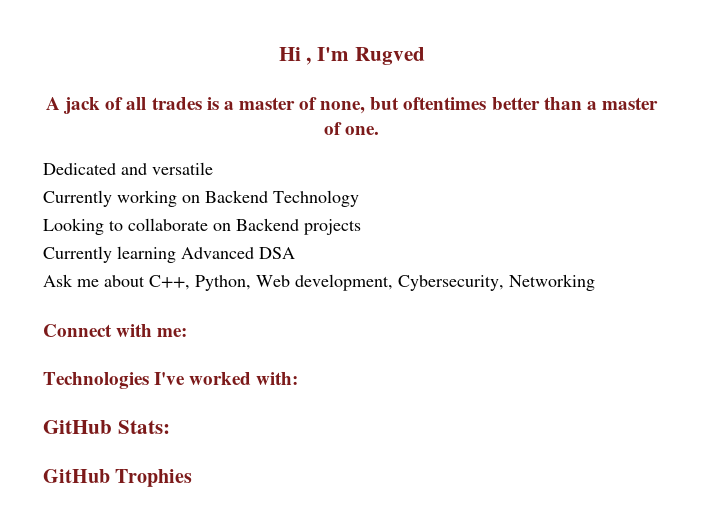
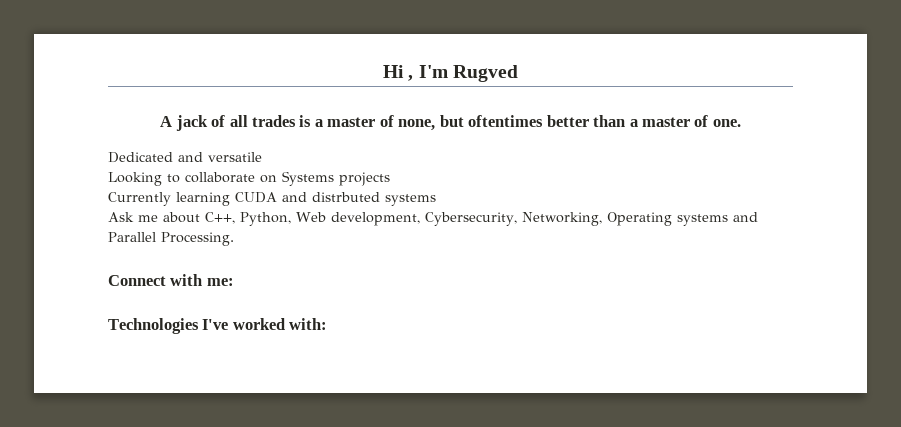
- Currently working on Backend Technology
- Looking to collaborate on Backend projects
+ Looking to collaborate on Systems projects
- Currently learning Advanced DSA
+ Currently learning CUDA and distrbuted systems
- Ask me about C++, Python, Web development, Cybersecurity, Networking
+ Ask me about C++, Python, Web development, Cybersecurity, Networking, Operating systems and Parallel Processing.
- GitHub Stats:
- GitHub Trophies

